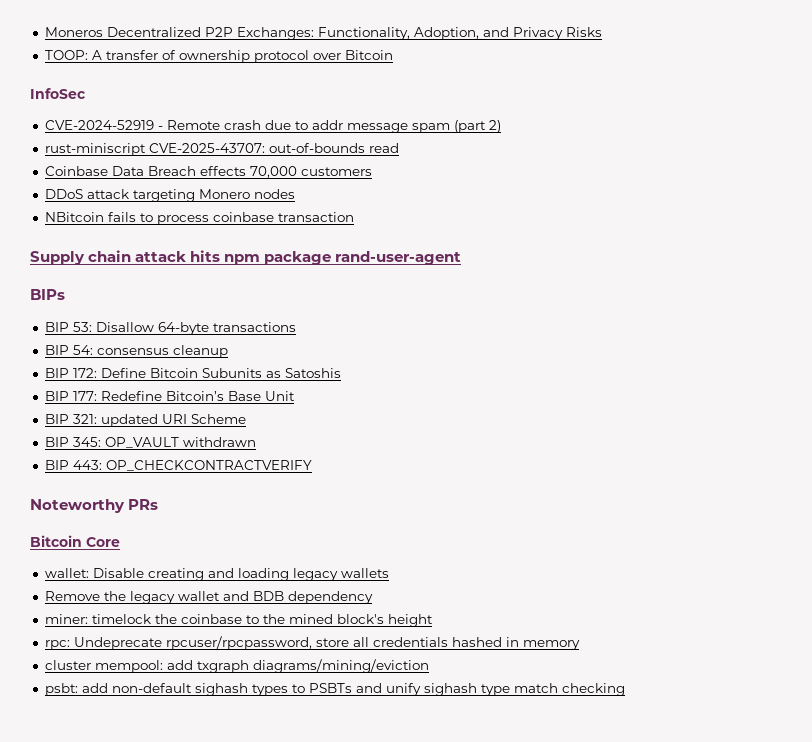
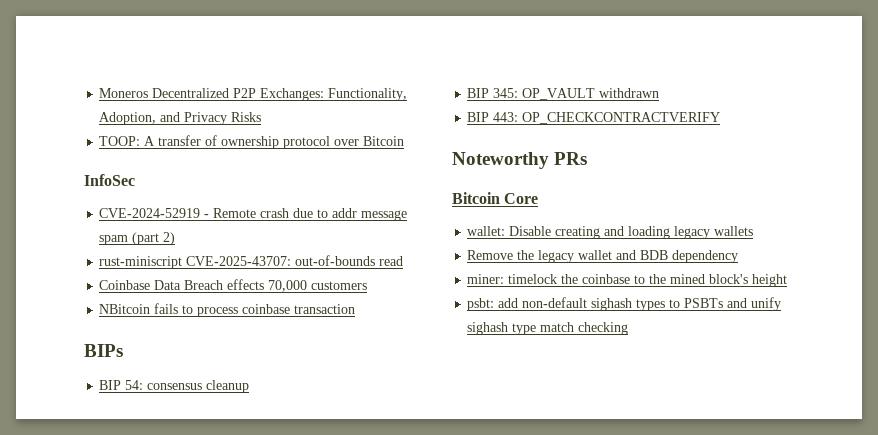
- DDoS attack targeting Monero nodes
- Supply chain attack hits npm package rand-user-agent
  BIPs
- BIP 53: Disallow 64-byte transactions
  BIP 54: consensus cleanup
- BIP 172: Define Bitcoin Subunits as Satoshis
- BIP 177: Redefine Bitcoin’s Base Unit
- BIP 321: updated URI Scheme
- rpc: Undeprecate rpcuser/rpcpassword, store all credentials hashed in memory
- cluster mempool: add txgraph diagrams/mining/eviction

